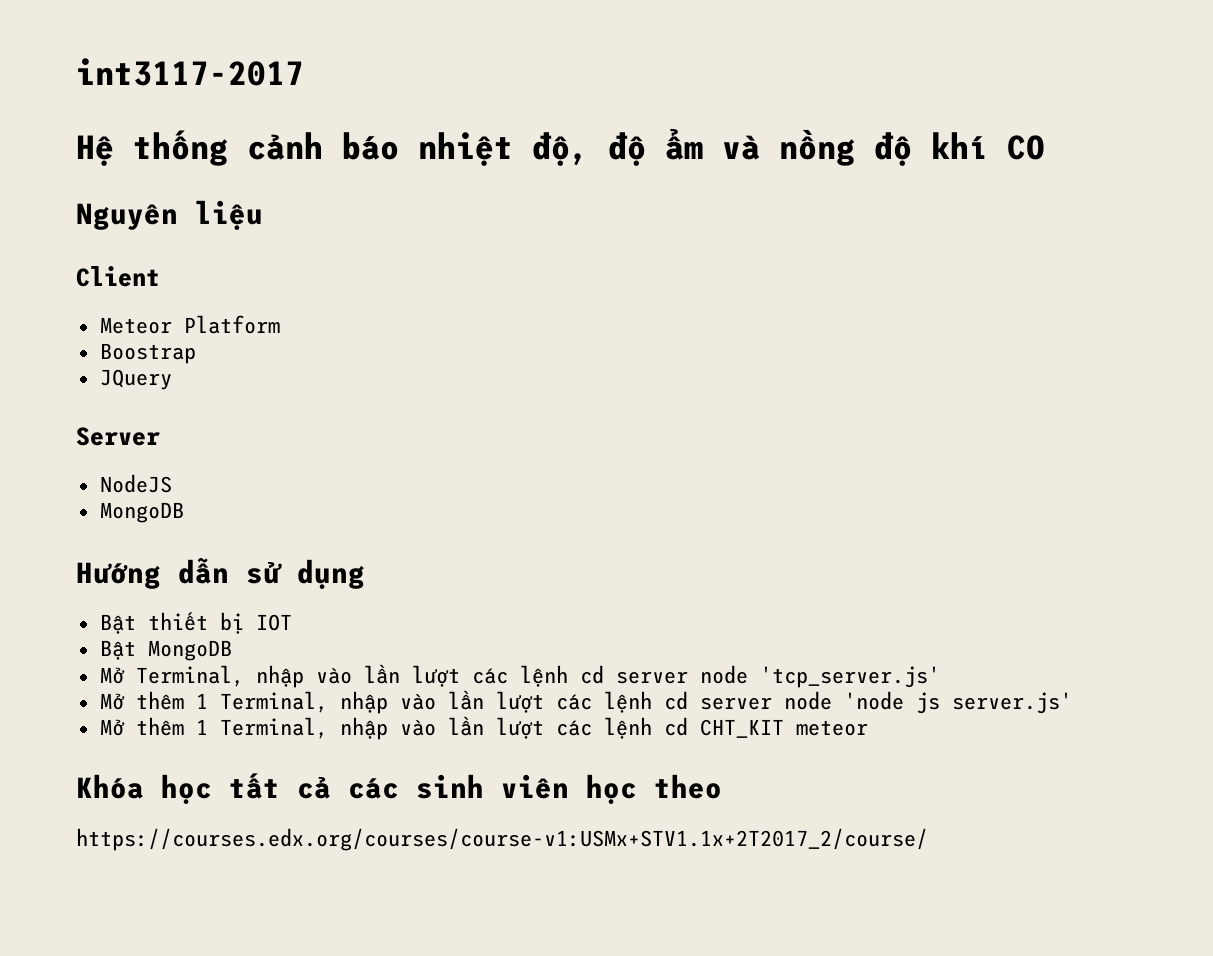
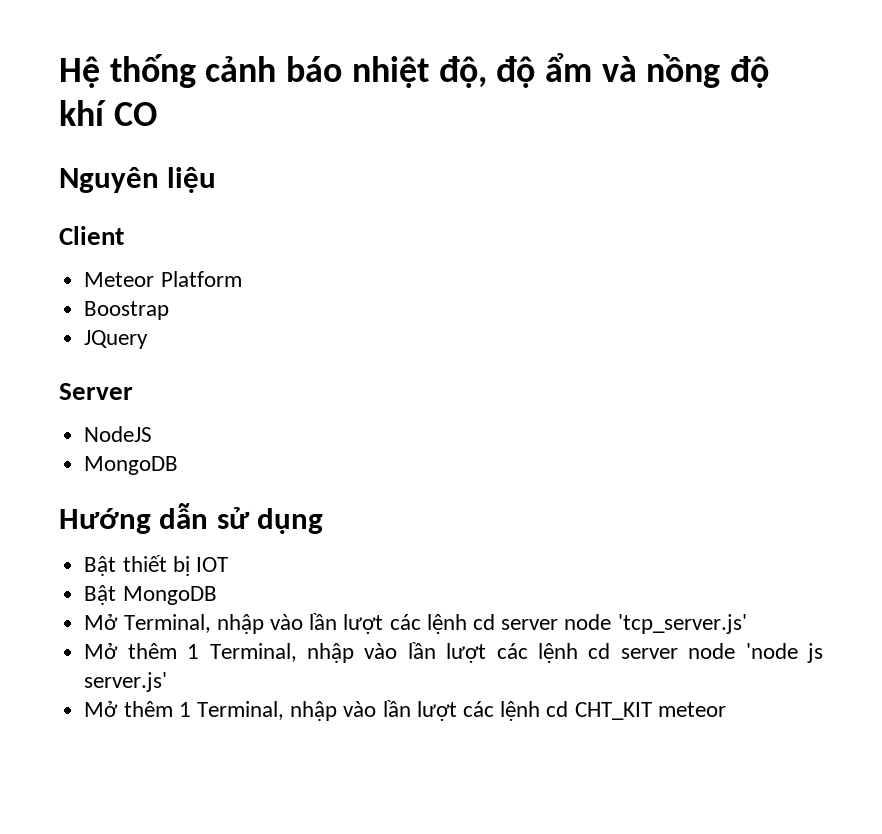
- int3117-2017
- Khóa học tất cả các sinh viên học theo
- https://courses.edx.org/courses/course-v1:USMx+STV1.1x+2T2017_2/course/

